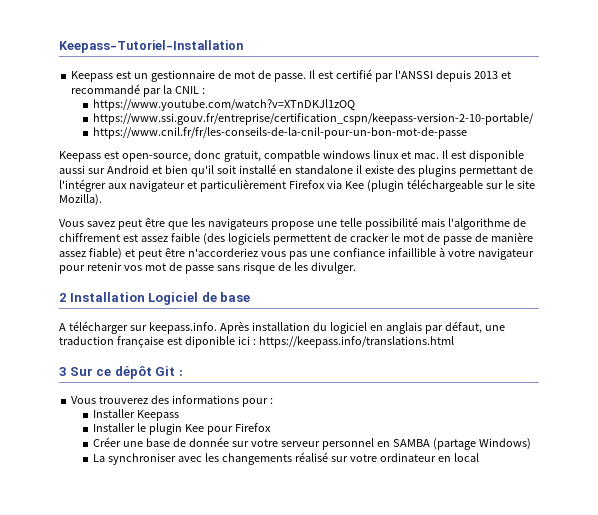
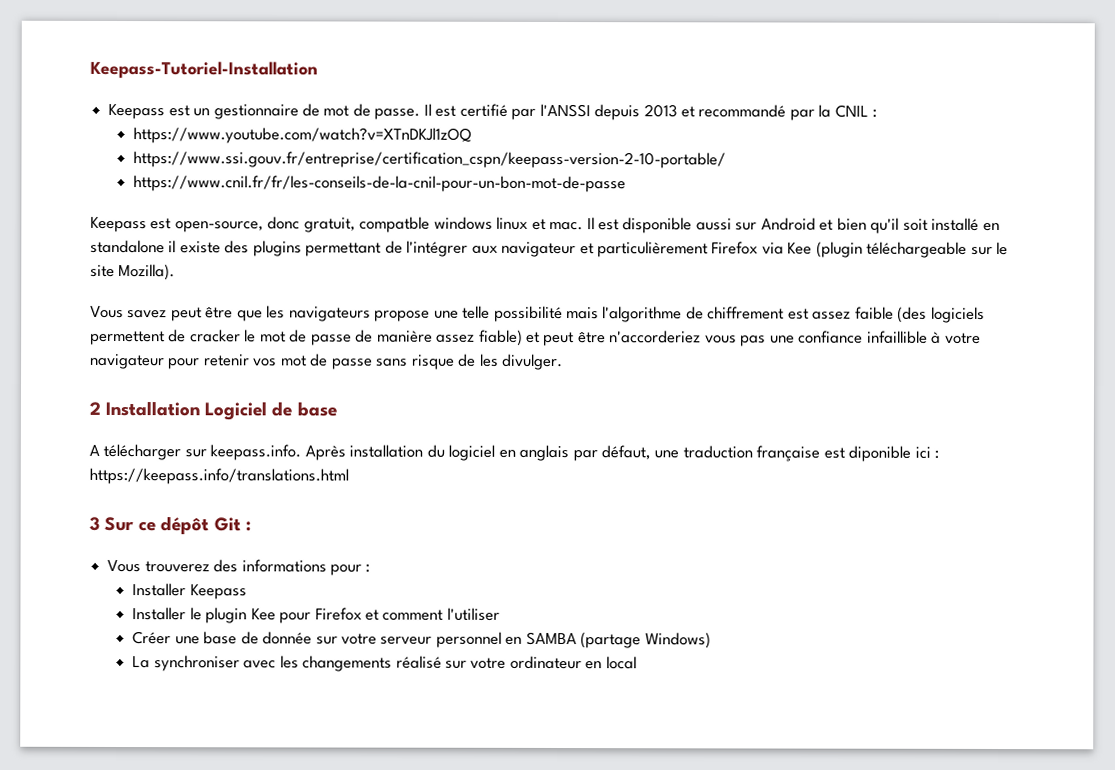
- Installer le plugin Kee pour Firefox
+ Installer le plugin Kee pour Firefox et comment l'utiliser

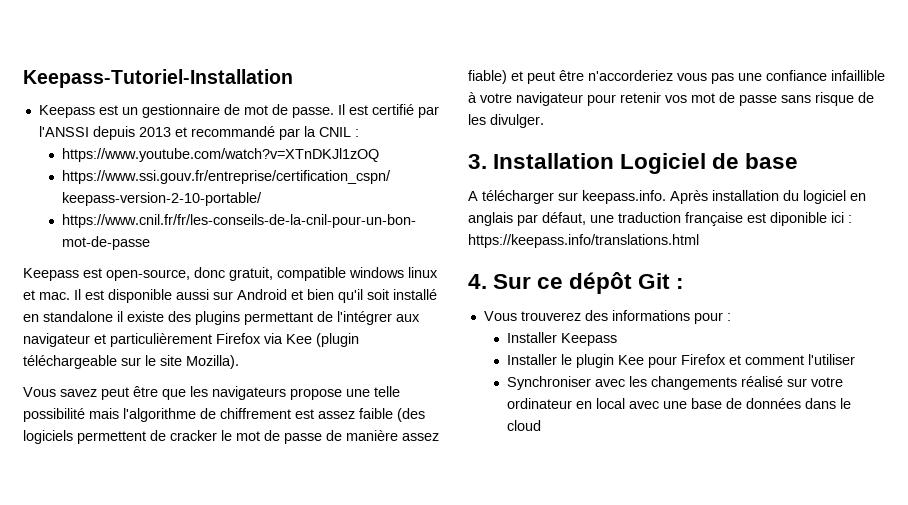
- Keepass est open-source, donc gratuit, compatble windows linux et mac.
+ Keepass est open-source, donc gratuit, compatible windows linux et mac.
- 2 Installation Logiciel de base
+ 3. Installation Logiciel de base
- 3 Sur ce dépôt Git :
+ 4. Sur ce dépôt Git :
- Créer une base de donnée sur votre serveur personnel en SAMBA (partage Windows)
- La synchroniser avec les changements réalisé sur votre ordinateur en local
+ Synchroniser avec les changements réalisé sur votre ordinateur en local avec une base de données dans le cloud

